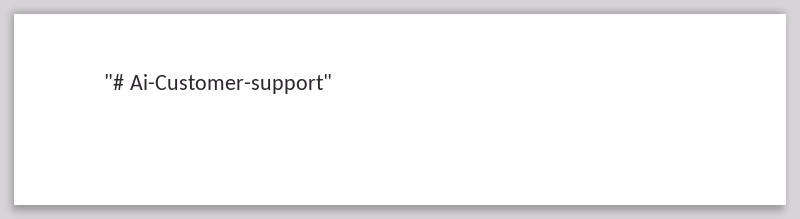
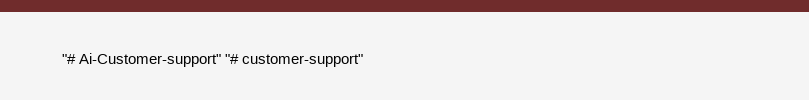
- "# Ai-Customer-support"
+ "# Ai-Customer-support" "# customer-support"

